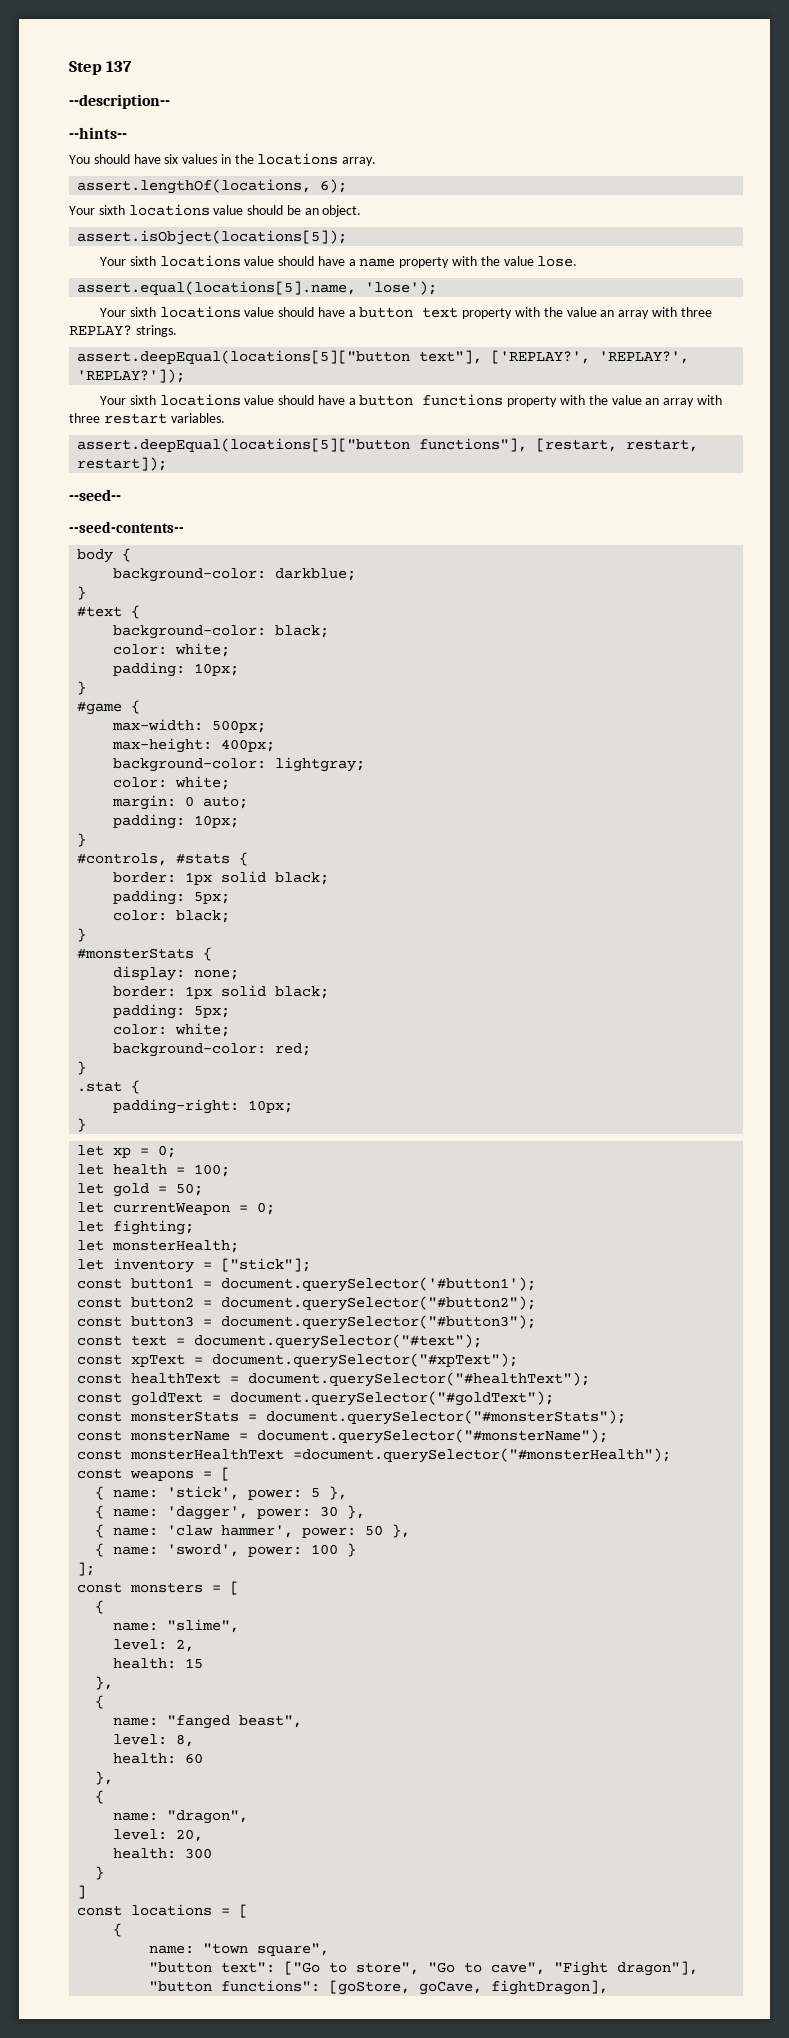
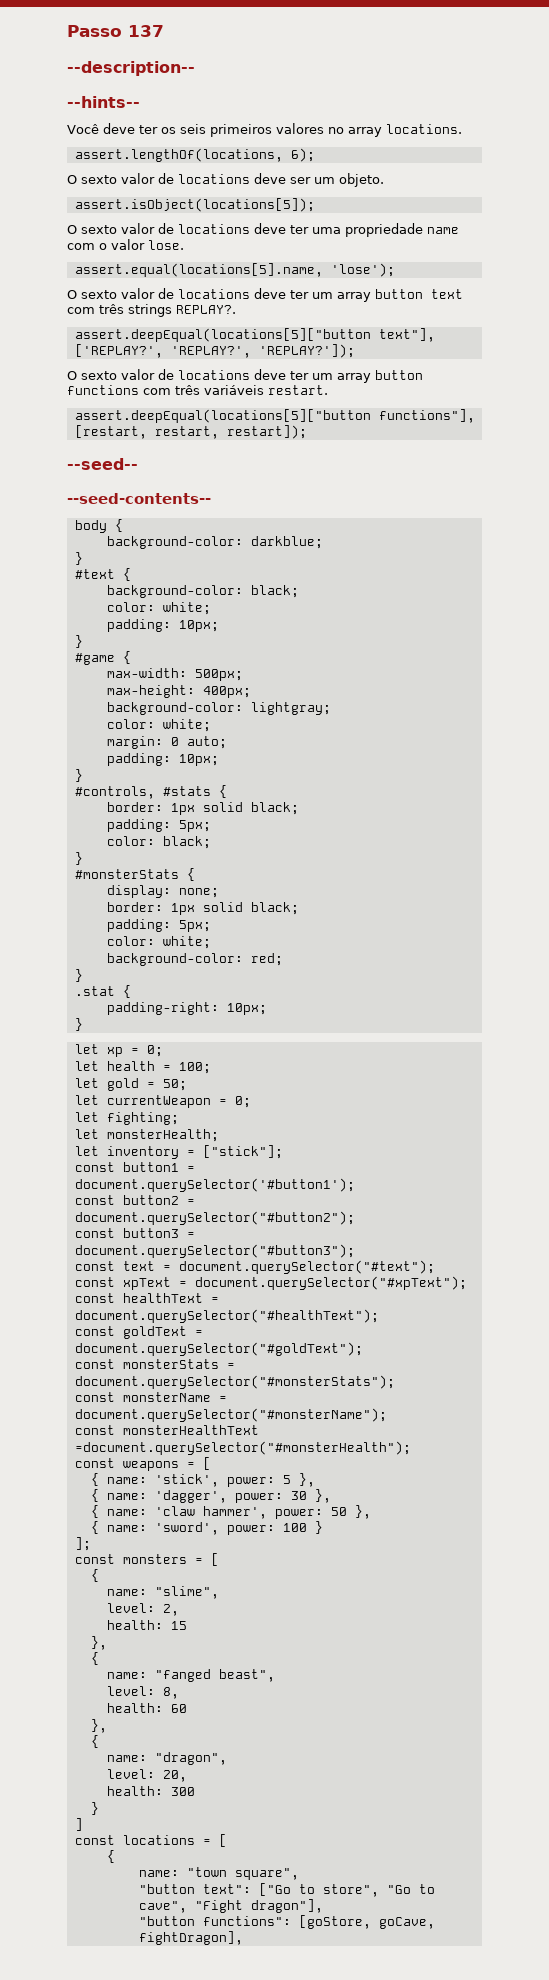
- Step 137
+ Passo 137
- You should have six values in the locations array.
+ Você deve ter os seis primeiros valores no array locations.
  assert.lengthOf(locations, 6);
- Your sixth locations value should be an object.
+ O sexto valor de locations deve ser um objeto.
  assert.isObject(locations[5]);
- Your sixth locations value should have a name property with the value lose.
+ O sexto valor de locations deve ter uma propriedade name com o valor lose.
  assert.equal(locations[5].name, 'lose');
- Your sixth locations value should have a button text property with the value an array with three REPLAY? strings.
+ O sexto valor de locations deve ter um array button text com três strings REPLAY?.
- Your sixth locations value should have a button functions property with the value an array with three restart variables.
+ O sexto valor de locations deve ter um array button functions com três variáveis restart.

